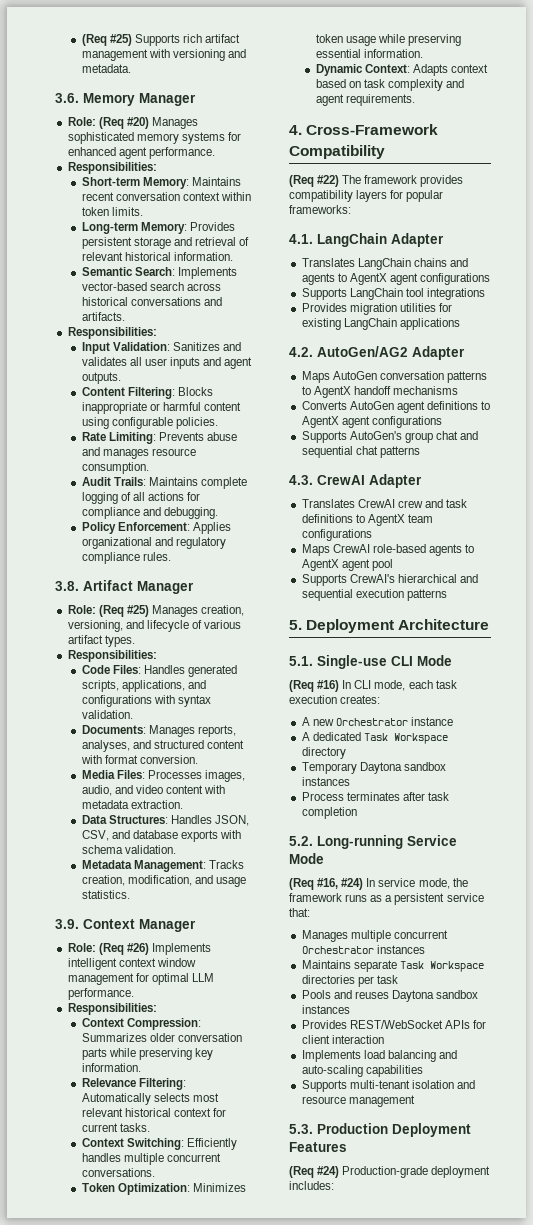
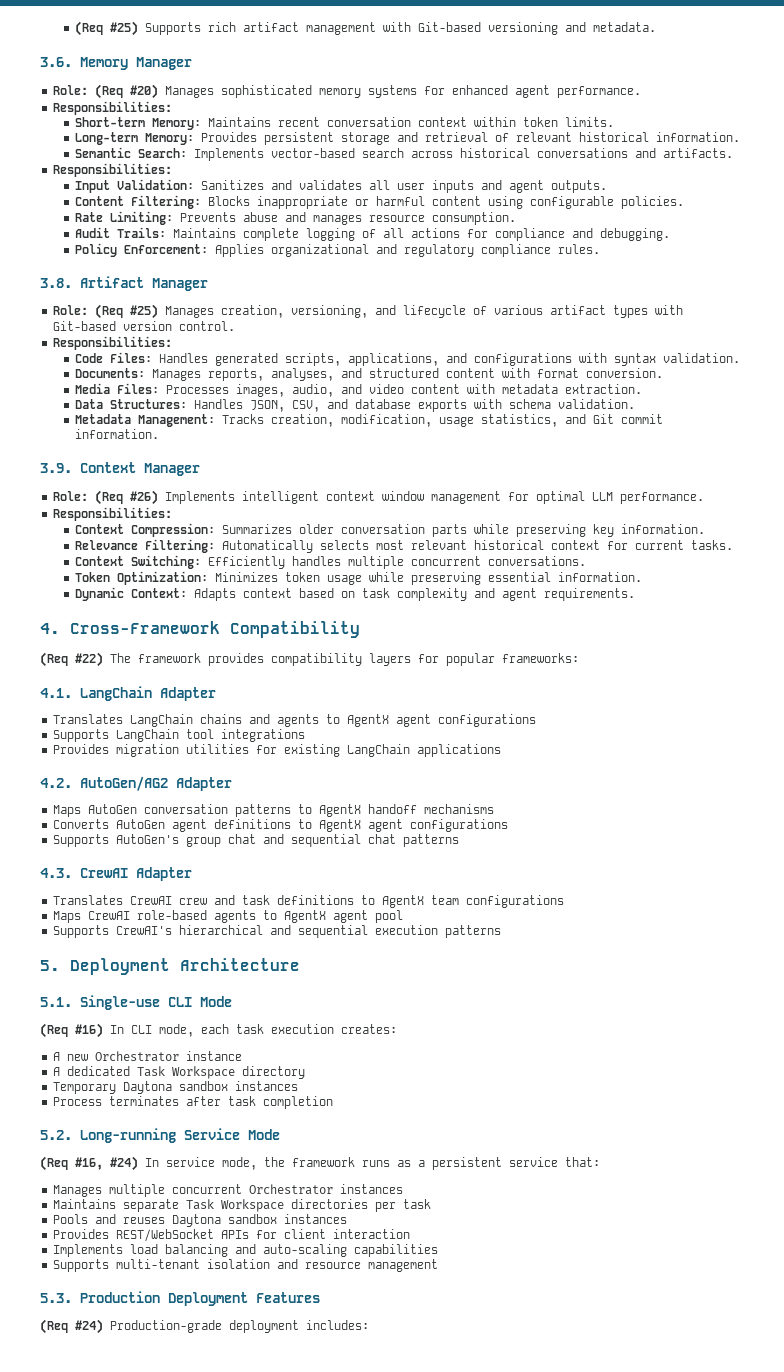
- (Req #25) Supports rich artifact management with versioning and metadata.
+ (Req #25) Supports rich artifact management with Git-based versioning and metadata.
- Role: (Req #25) Manages creation, versioning, and lifecycle of various artifact types.
+ Role: (Req #25) Manages creation, versioning, and lifecycle of various artifact types with Git-based version control.
- Metadata Management: Tracks creation, modification, and usage statistics.
+ Metadata Management: Tracks creation, modification, usage statistics, and Git commit information.

